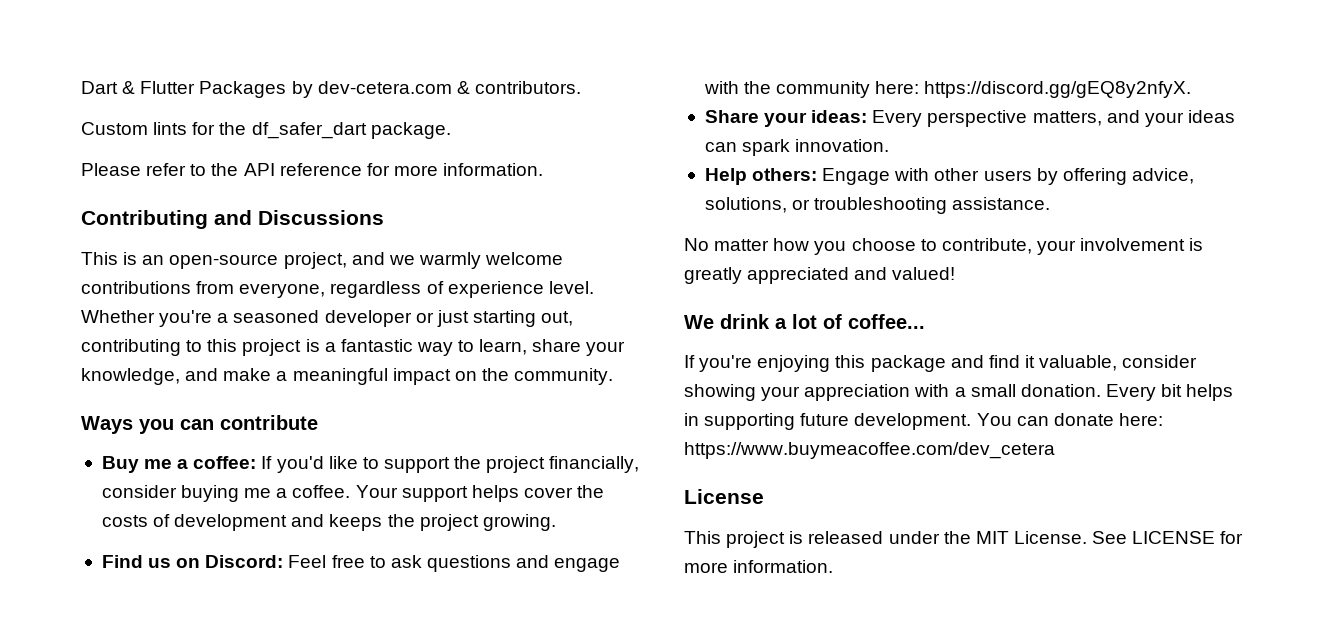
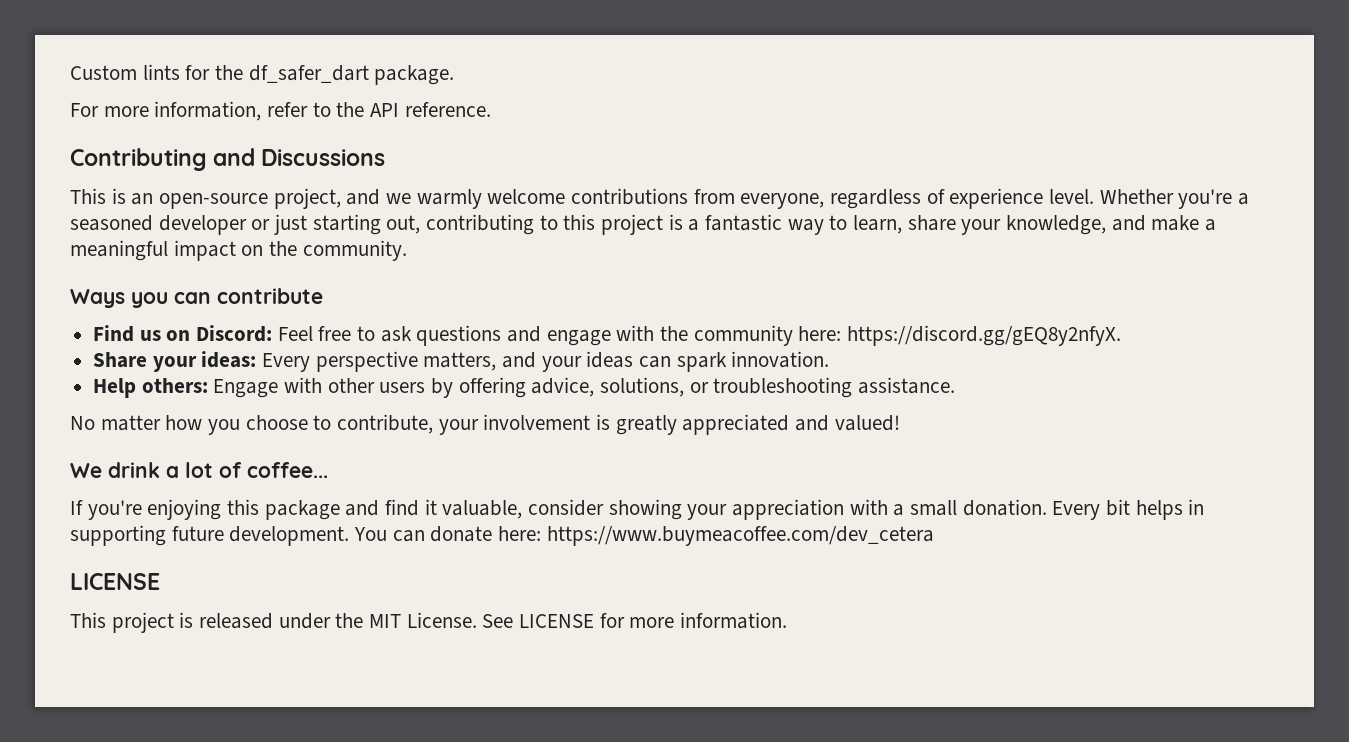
- Dart & Flutter Packages by dev-cetera.com & contributors.
- Please refer to the API reference for more information.
+ For more information, refer to the API reference.
- Buy me a coffee: If you'd like to support the project financially, consider buying me a coffee. Your support helps cover the costs of development and keeps the project growing.
  You can donate here: https://www.buymeacoffee.com/dev_cetera
- License
+ LICENSE

